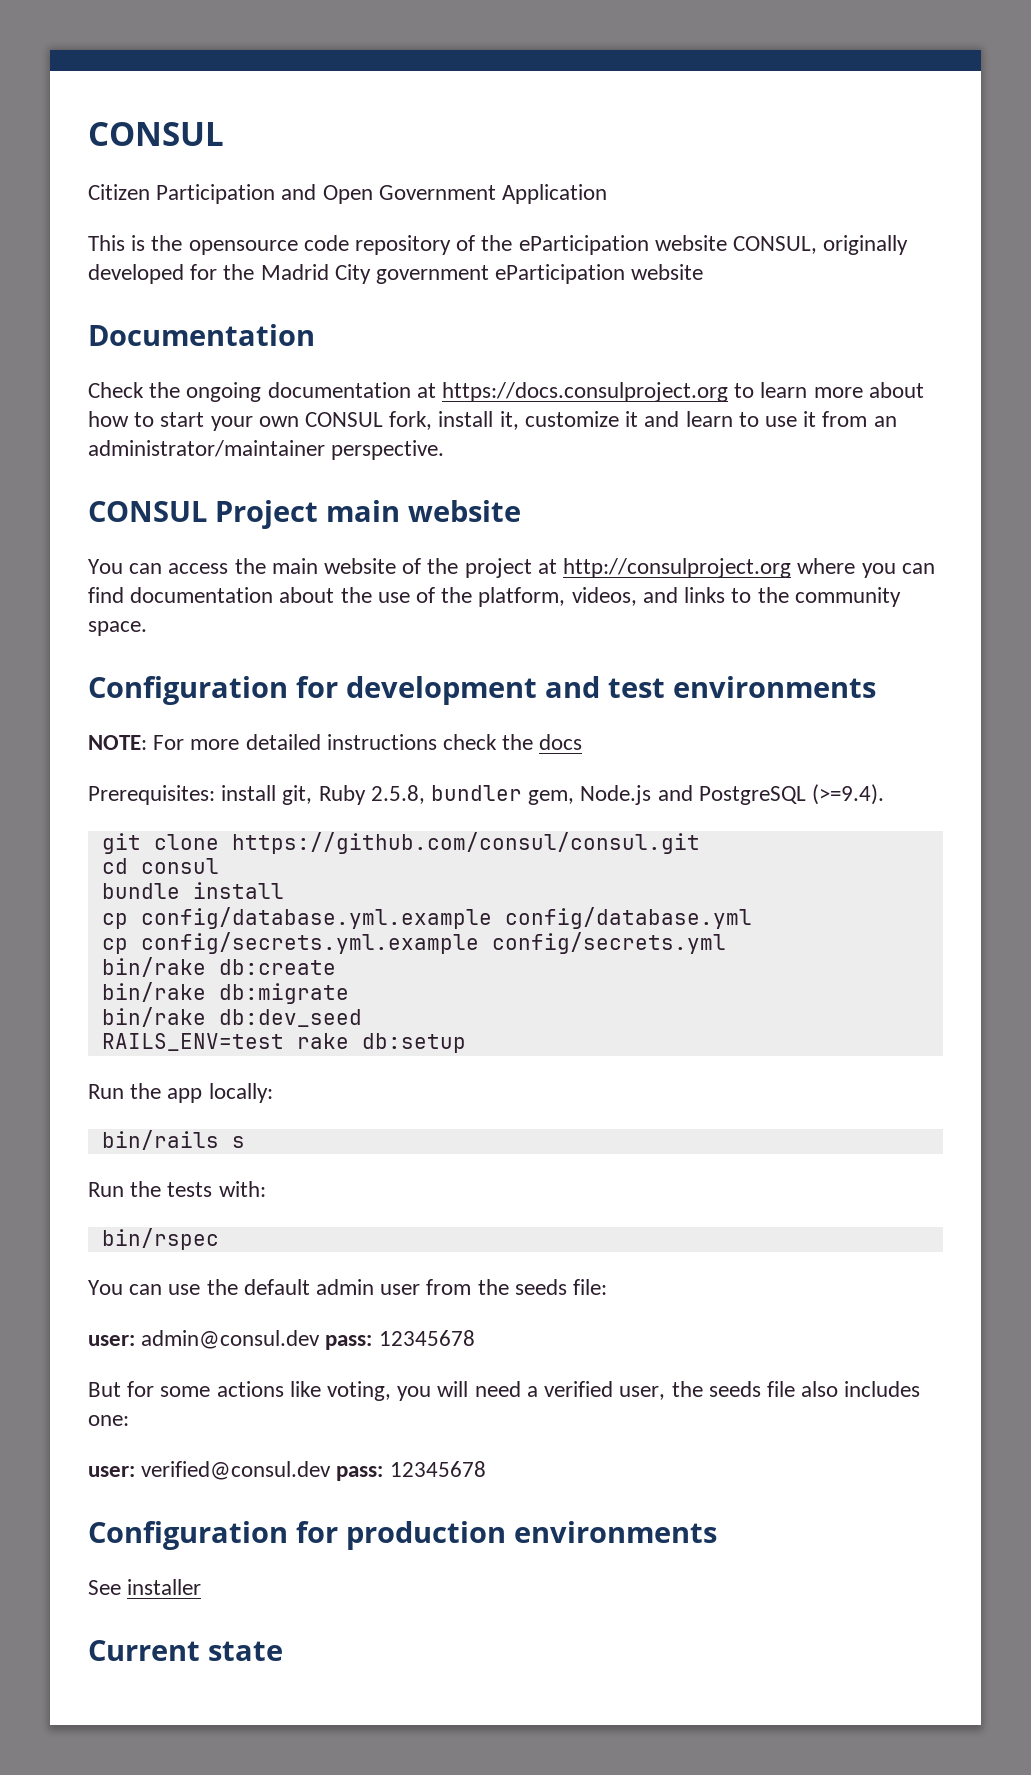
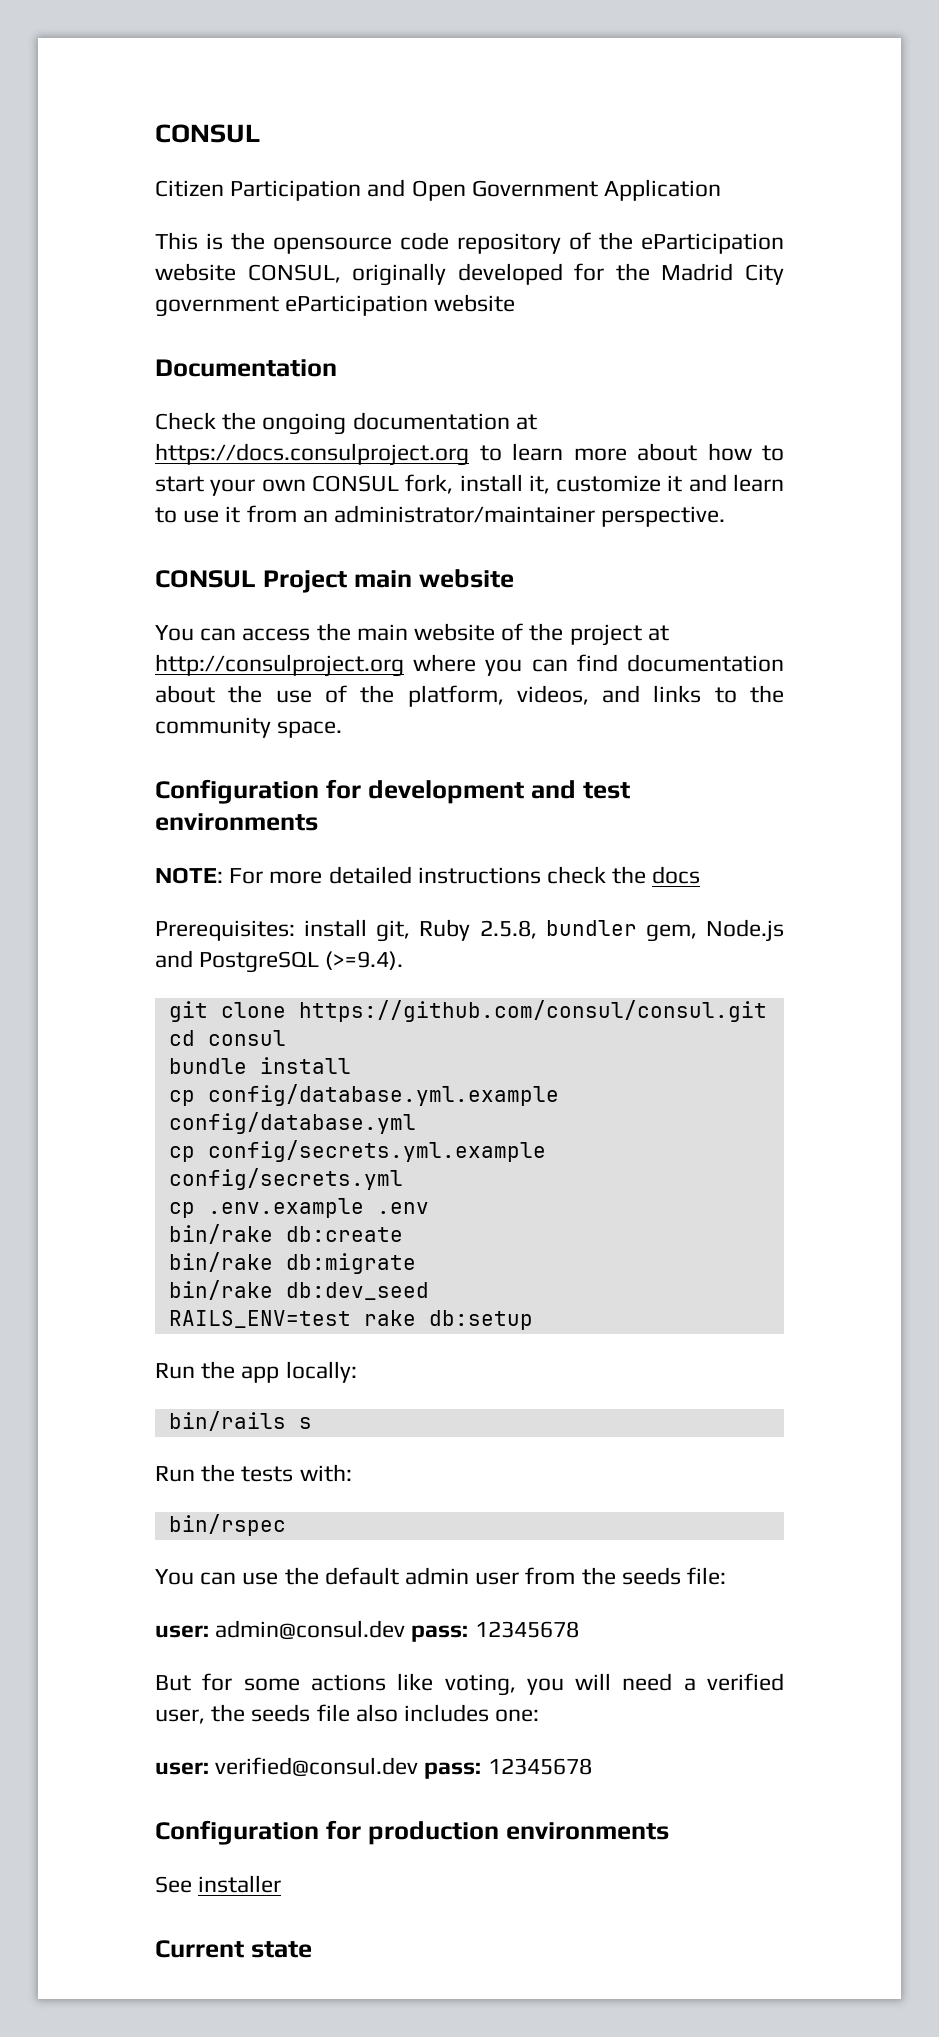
+ cp .env.example .env

